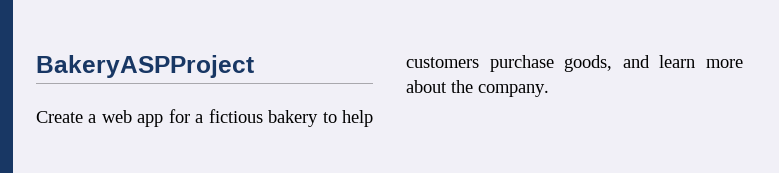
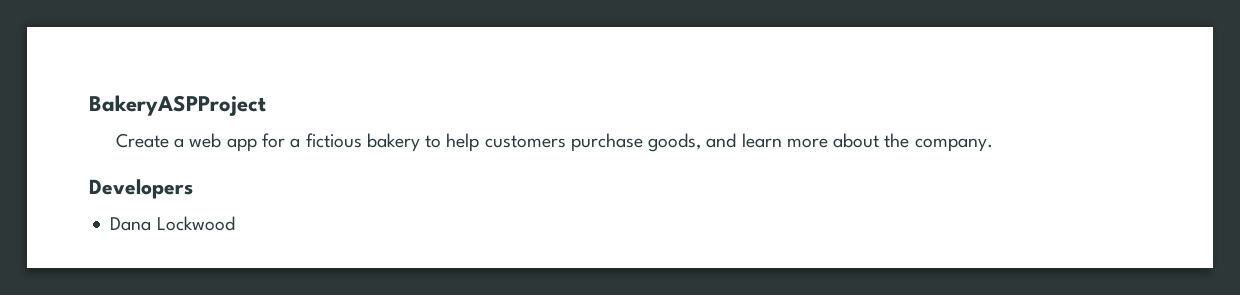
+ Developers
+ Dana Lockwood

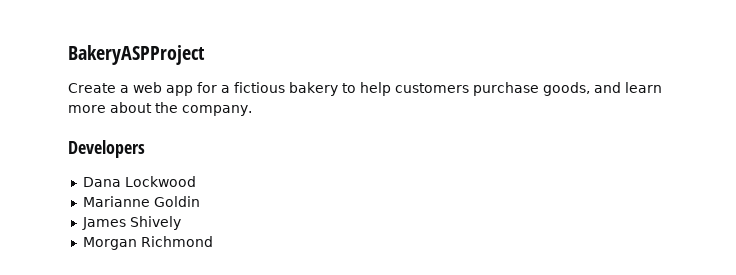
+ Marianne Goldin
+ James Shively
+ Morgan Richmond

